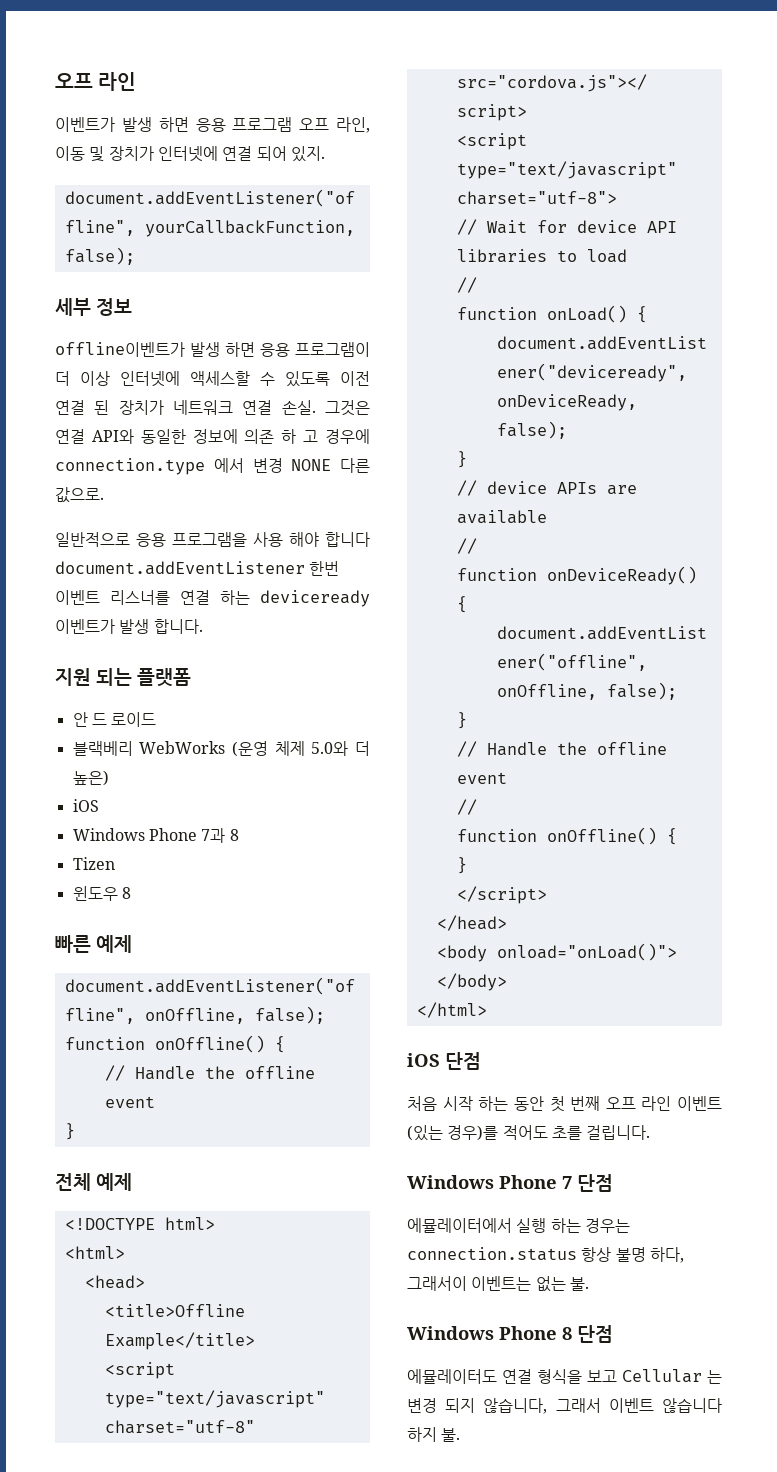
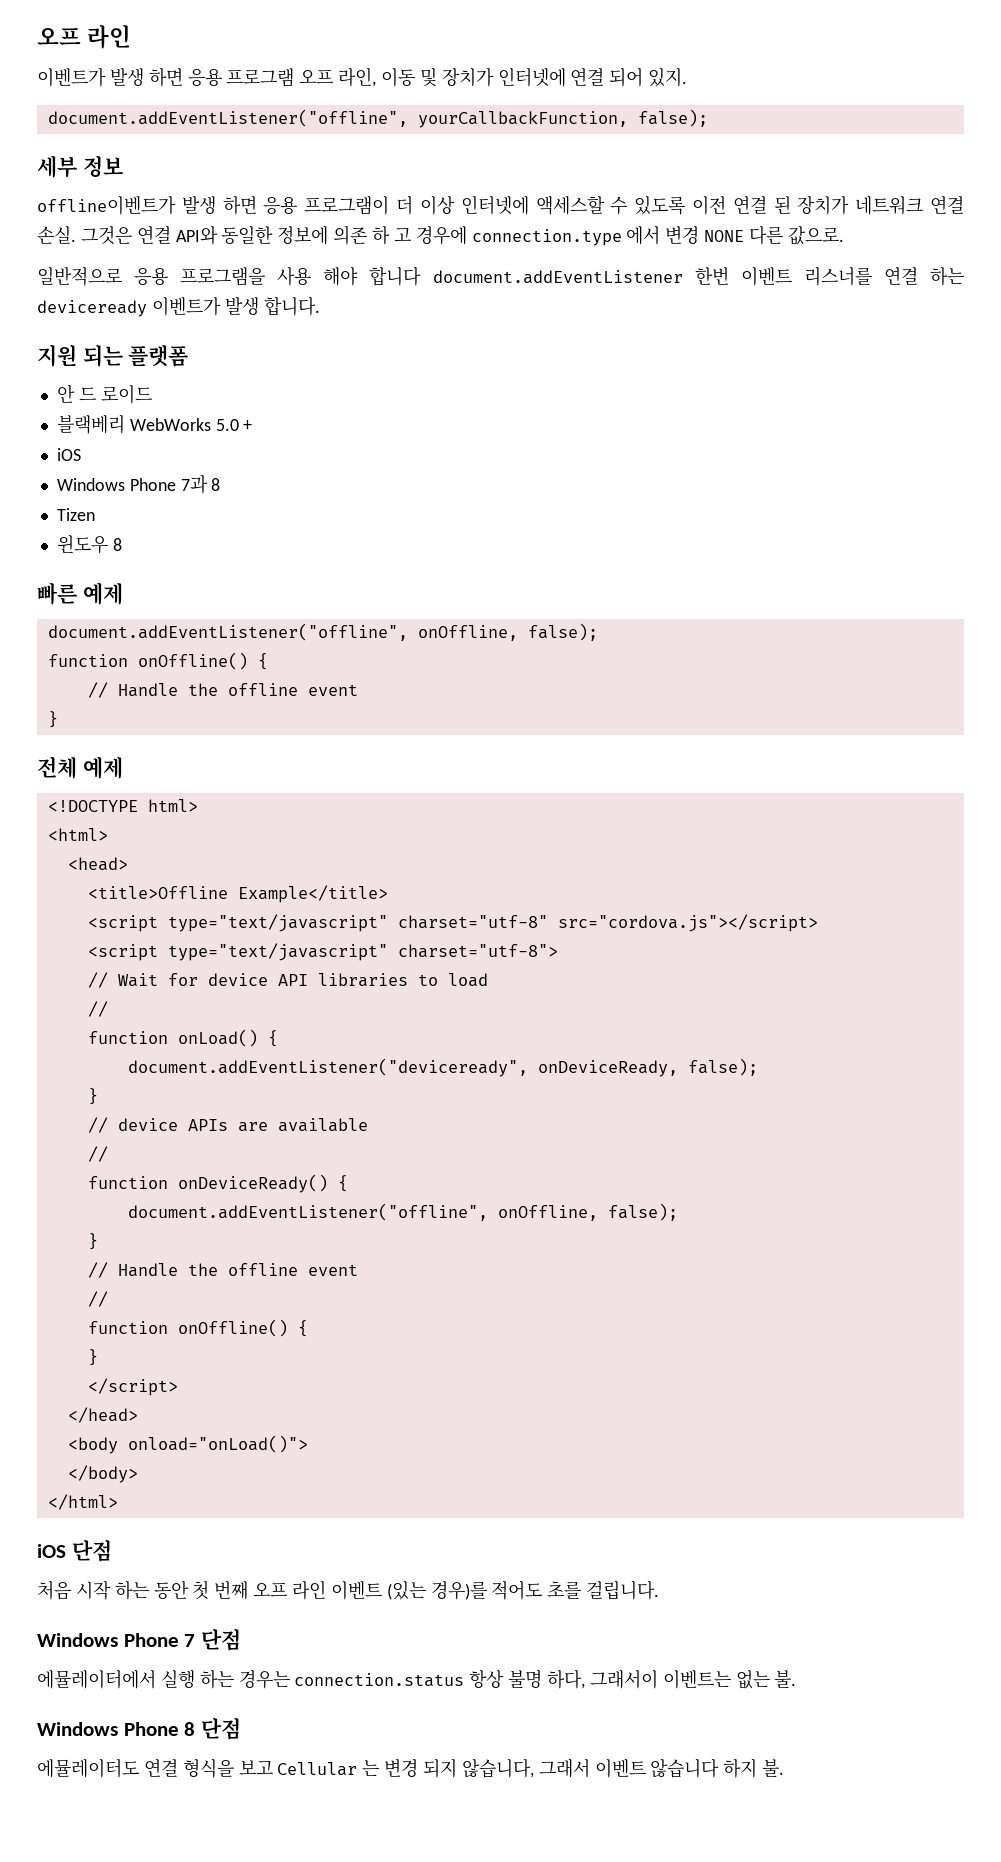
- 블랙베리 WebWorks (운영 체제 5.0와 더 높은)
+ 블랙베리 WebWorks 5.0 +

